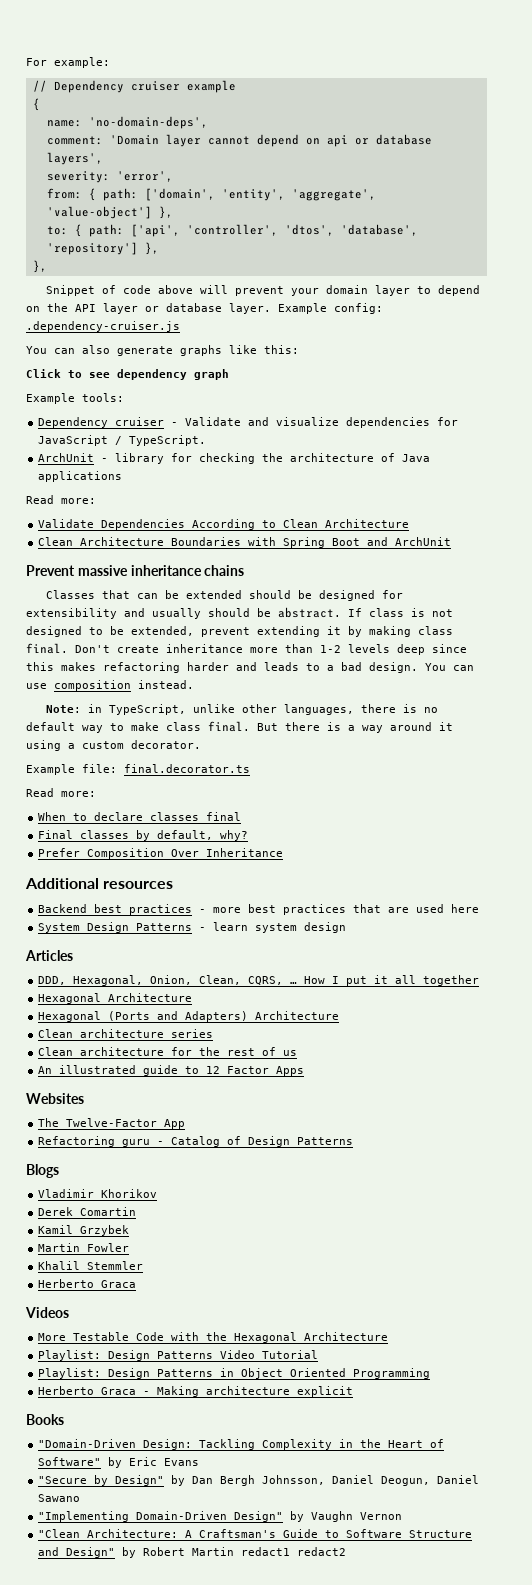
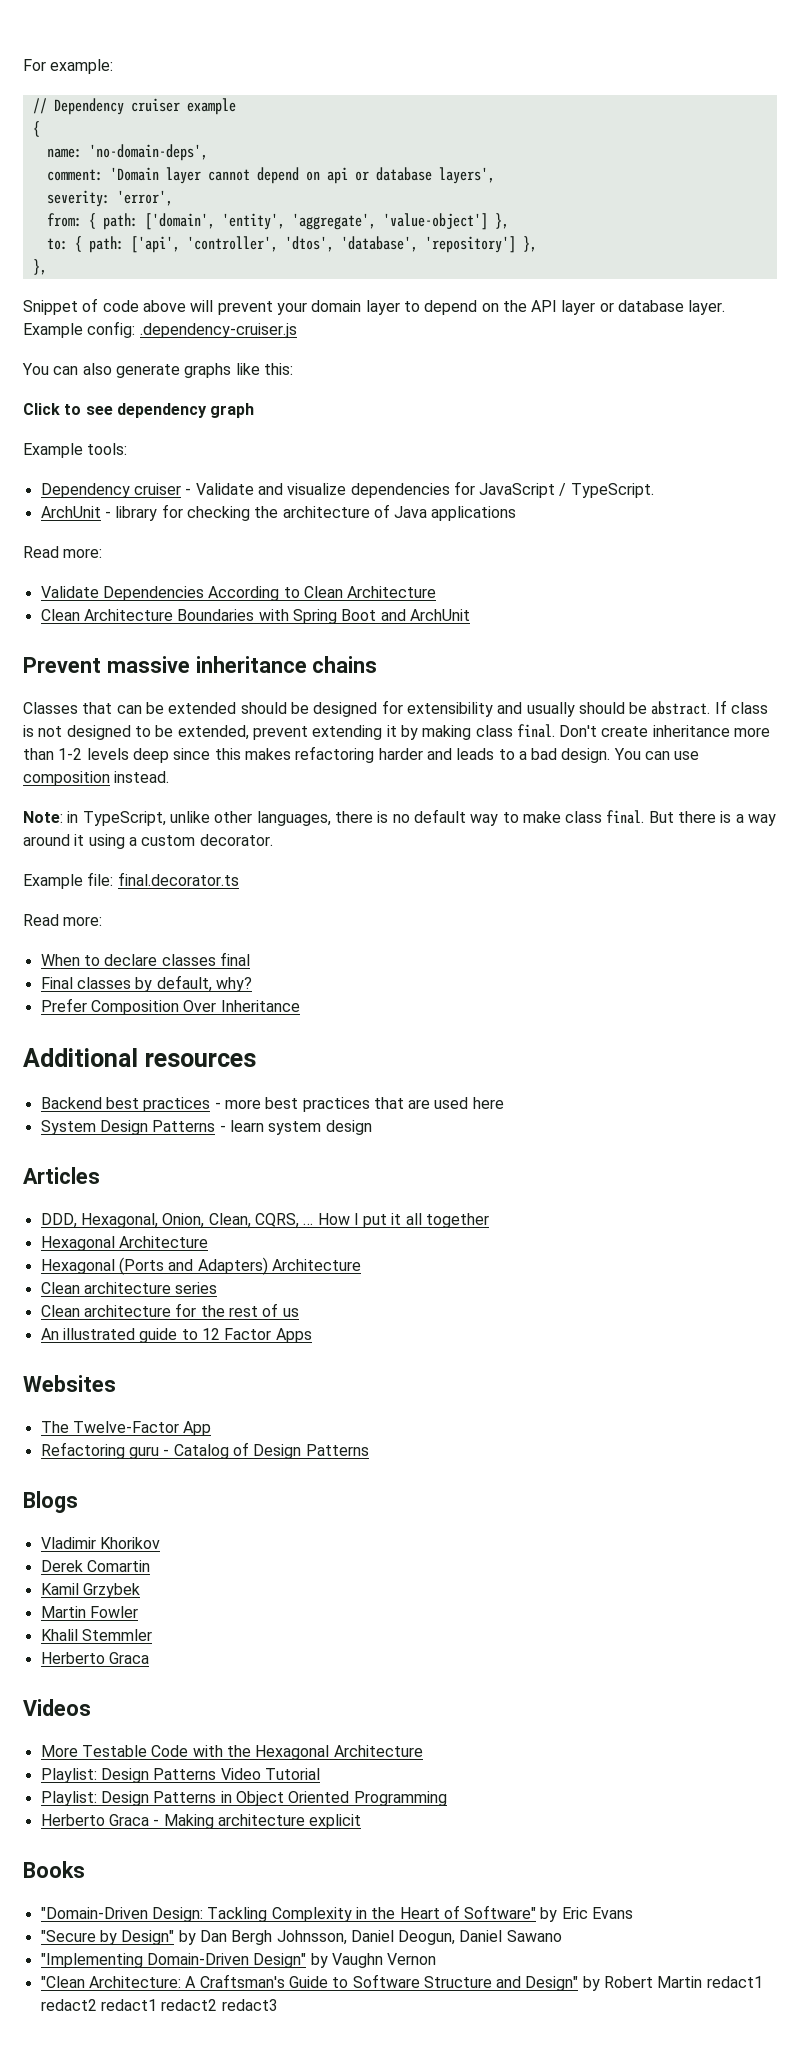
- "Clean Architecture: A Craftsman's Guide to Software Structure and Design" by Robert Martin redact1 redact2
+ "Clean Architecture: A Craftsman's Guide to Software Structure and Design" by Robert Martin redact1 redact2 redact1 redact2 redact3

